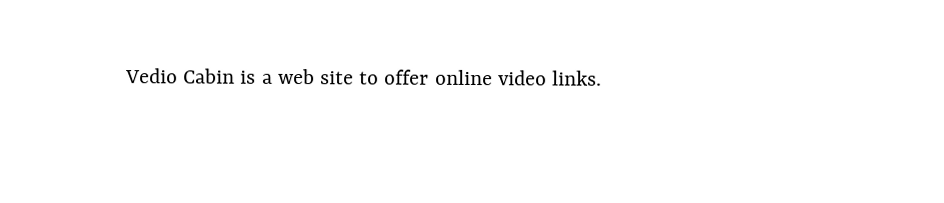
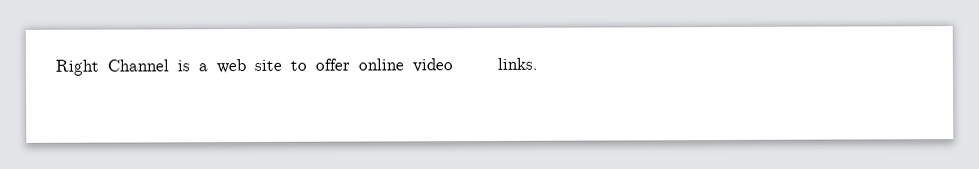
- Vedio Cabin is a web site to offer online video links.
+ Right Channel is a web site to offer online video links.

